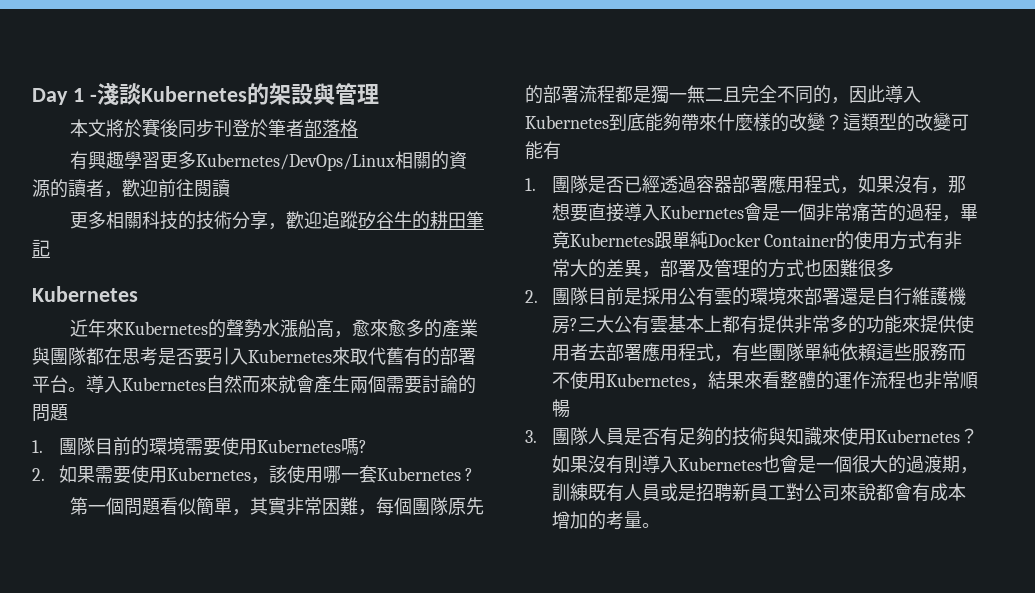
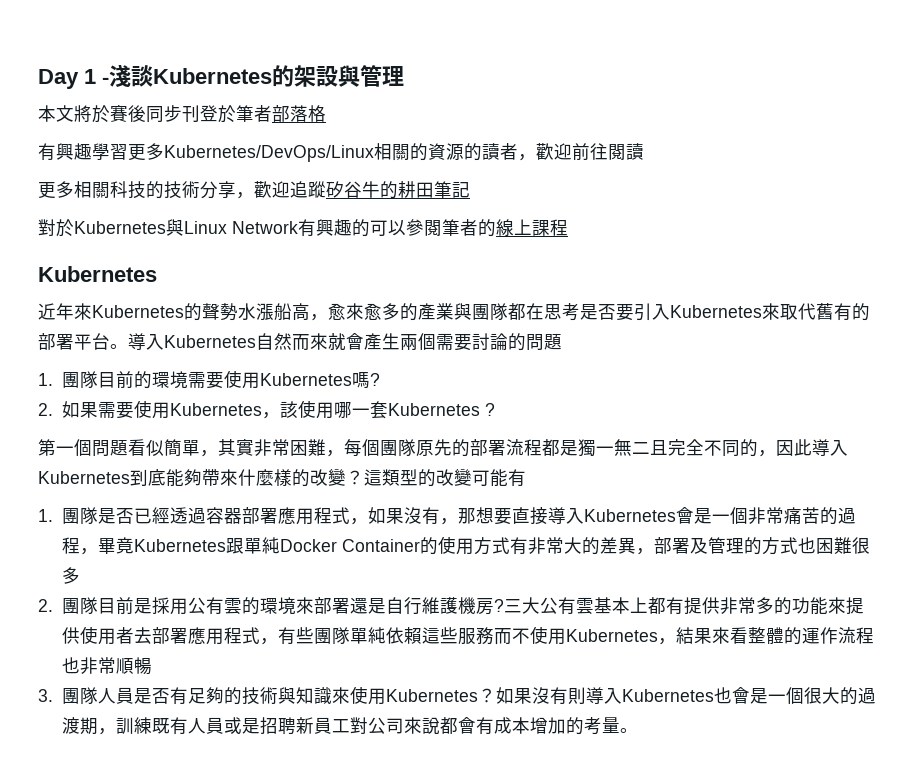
+ 對於Kubernetes與Linux Network有興趣的可以參閱筆者的線上課程

